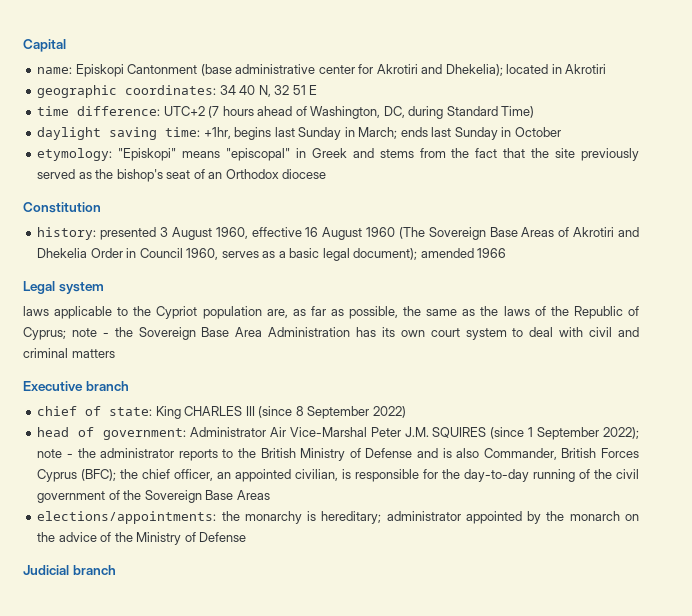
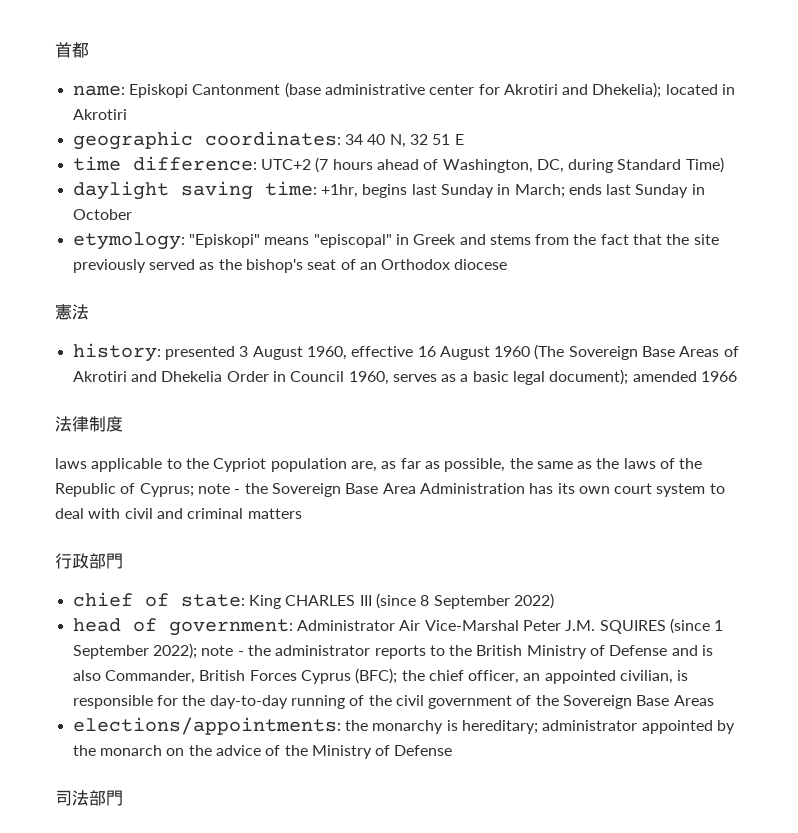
- Capital
+ 首都
- Constitution
+ 憲法
- Legal system
+ 法律制度
- Executive branch
+ 行政部門
- Judicial branch
+ 司法部門

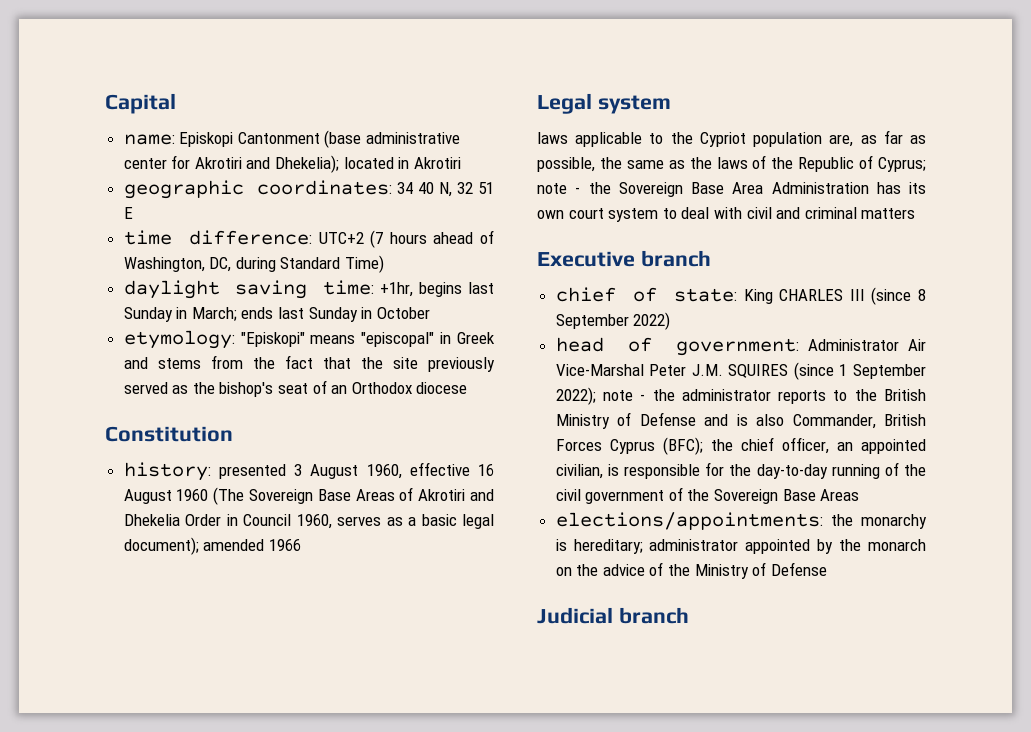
- 首都
+ Capital
- 憲法
+ Constitution
- 法律制度
+ Legal system
- 行政部門
+ Executive branch
- 司法部門
+ Judicial branch

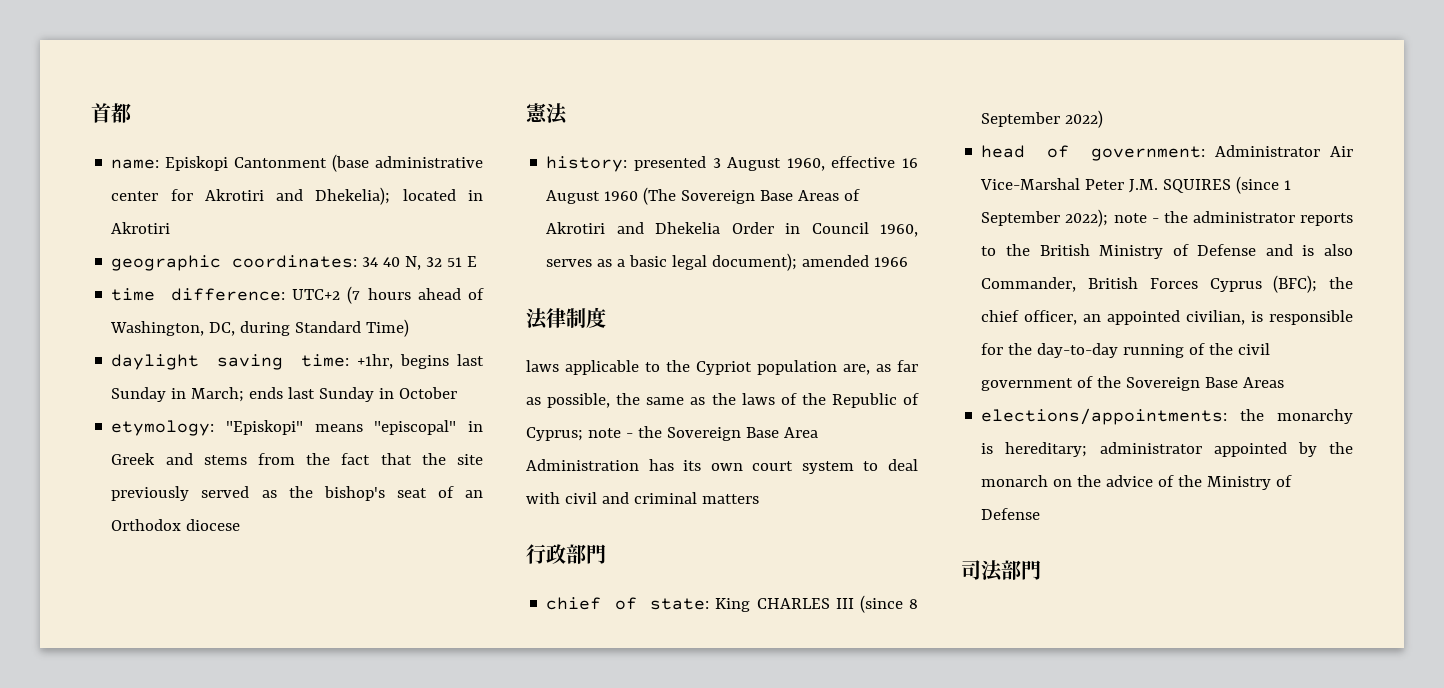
- Capital
+ 首都
- Constitution
+ 憲法
- Legal system
+ 法律制度
- Executive branch
+ 行政部門
- Judicial branch
+ 司法部門

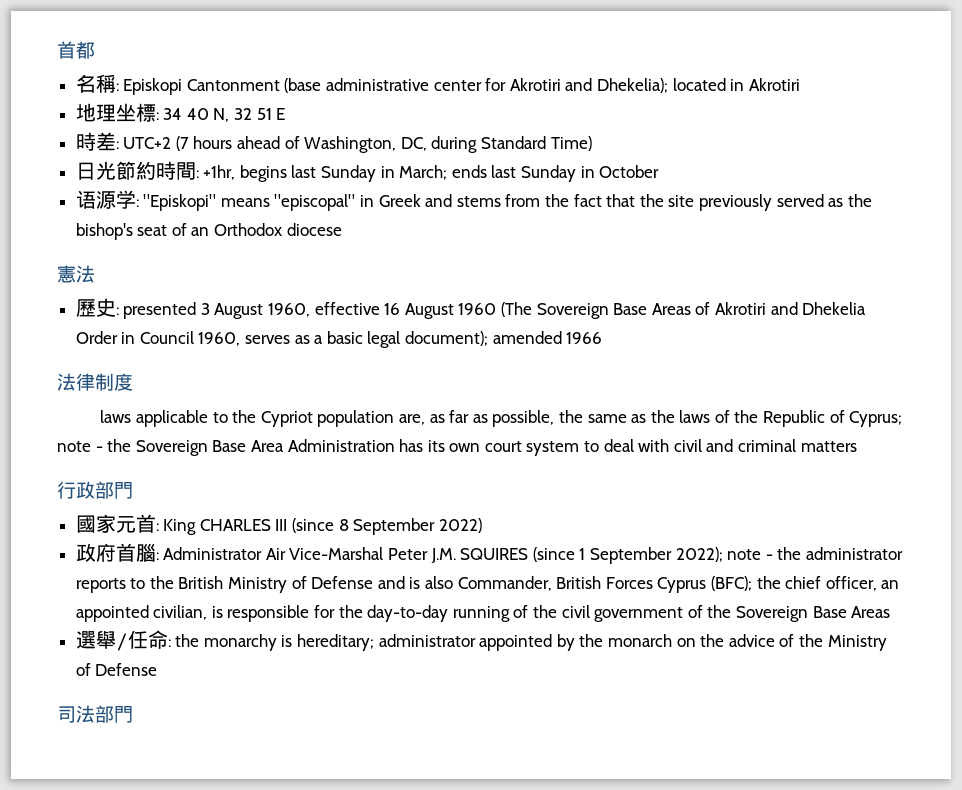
- name: Episkopi Cantonment (base administrative center for Akrotiri and Dhekelia); located in Akrotiri
+ 名稱: Episkopi Cantonment (base administrative center for Akrotiri and Dhekelia); located in Akrotiri
- geographic coordinates: 34 40 N, 32 51 E
+ 地理坐標: 34 40 N, 32 51 E
- time difference: UTC+2 (7 hours ahead of Washington, DC, during Standard Time)
+ 時差: UTC+2 (7 hours ahead of Washington, DC, during Standard Time)
- daylight saving time: +1hr, begins last Sunday in March; ends last Sunday in October
+ 日光節約時間: +1hr, begins last Sunday in March; ends last Sunday in October
- etymology: "Episkopi" means "episcopal" in Greek and stems from the fact that the site previously served as the bishop's seat of an Orthodox diocese
+ 语源学: "Episkopi" means "episcopal" in Greek and stems from the fact that the site previously served as the bishop's seat of an Orthodox diocese
- history: presented 3 August 1960, effective 16 August 1960 (The Sovereign Base Areas of Akrotiri and Dhekelia Order in Council 1960, serves as a basic legal document); amended 1966
+ 歷史: presented 3 August 1960, effective 16 August 1960 (The Sovereign Base Areas of Akrotiri and Dhekelia Order in Council 1960, serves as a basic legal document); amended 1966
- chief of state: King CHARLES III (since 8 September 2022)
+ 國家元首: King CHARLES III (since 8 September 2022)
- head of government: Administrator Air Vice-Marshal Peter J.M. SQUIRES (since 1 September 2022); note - the administrator reports to the British Ministry of Defense and is also Commander, British Forces Cyprus (BFC); the chief officer, an appointed civilian, is responsible for the day-to-day running of the civil government of the Sovereign Base Areas
+ 政府首腦: Administrator Air Vice-Marshal Peter J.M. SQUIRES (since 1 September 2022); note - the administrator reports to the British Ministry of Defense and is also Commander, British Forces Cyprus (BFC); the chief officer, an appointed civilian, is responsible for the day-to-day running of the civil government of the Sovereign Base Areas
- elections/appointments: the monarchy is hereditary; administrator appointed by the monarch on the advice of the Ministry of Defense
+ 選舉/任命: the monarchy is hereditary; administrator appointed by the monarch on the advice of the Ministry of Defense

